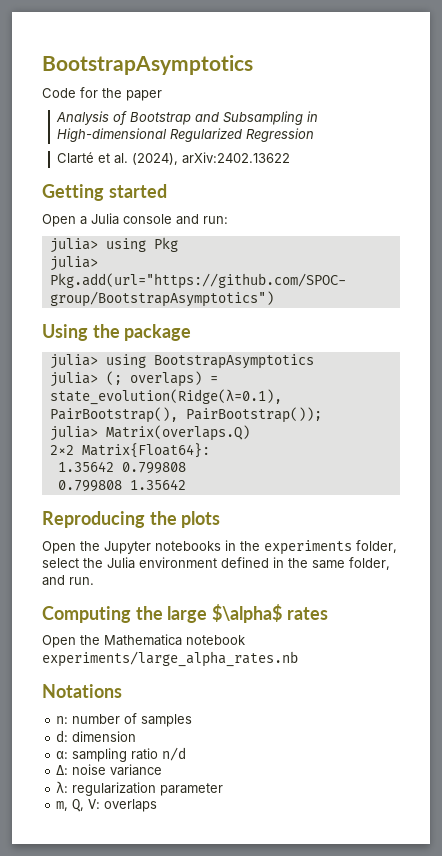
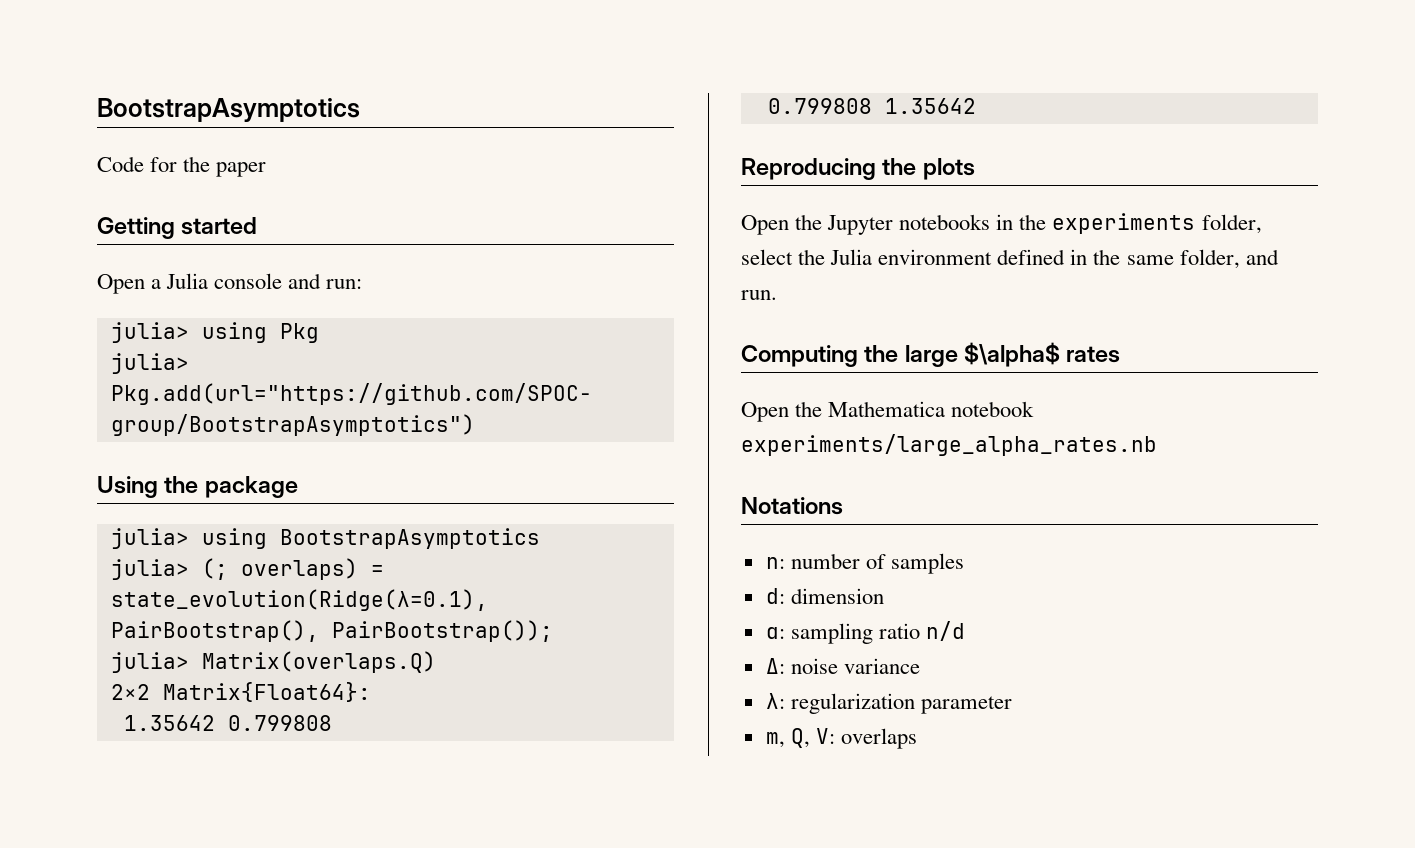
- Analysis of Bootstrap and Subsampling in High-dimensional Regularized Regression
- Clarté et al. (2024), arXiv:2402.13622

